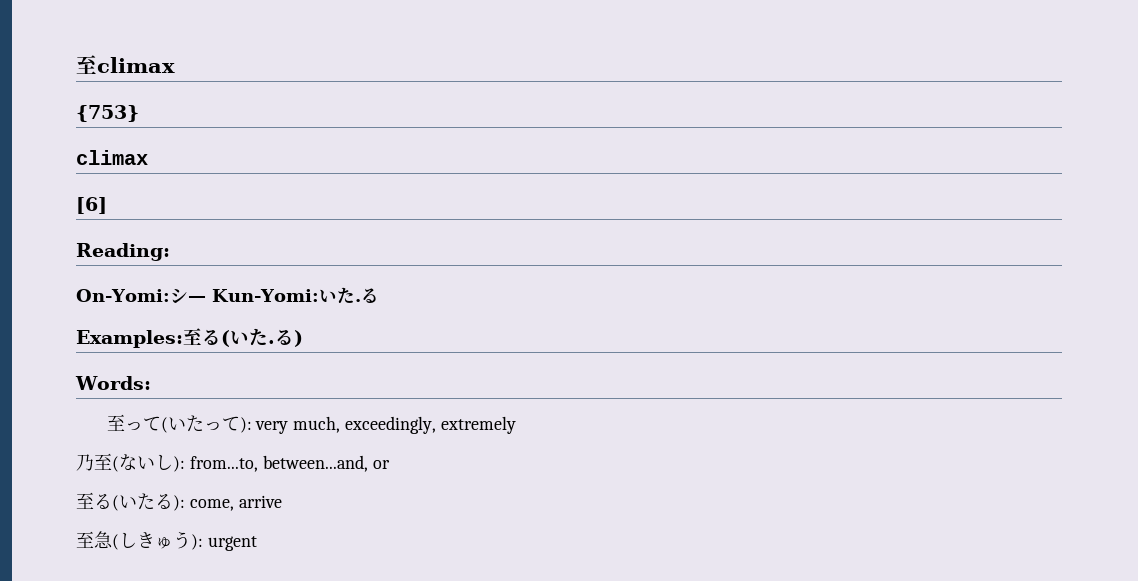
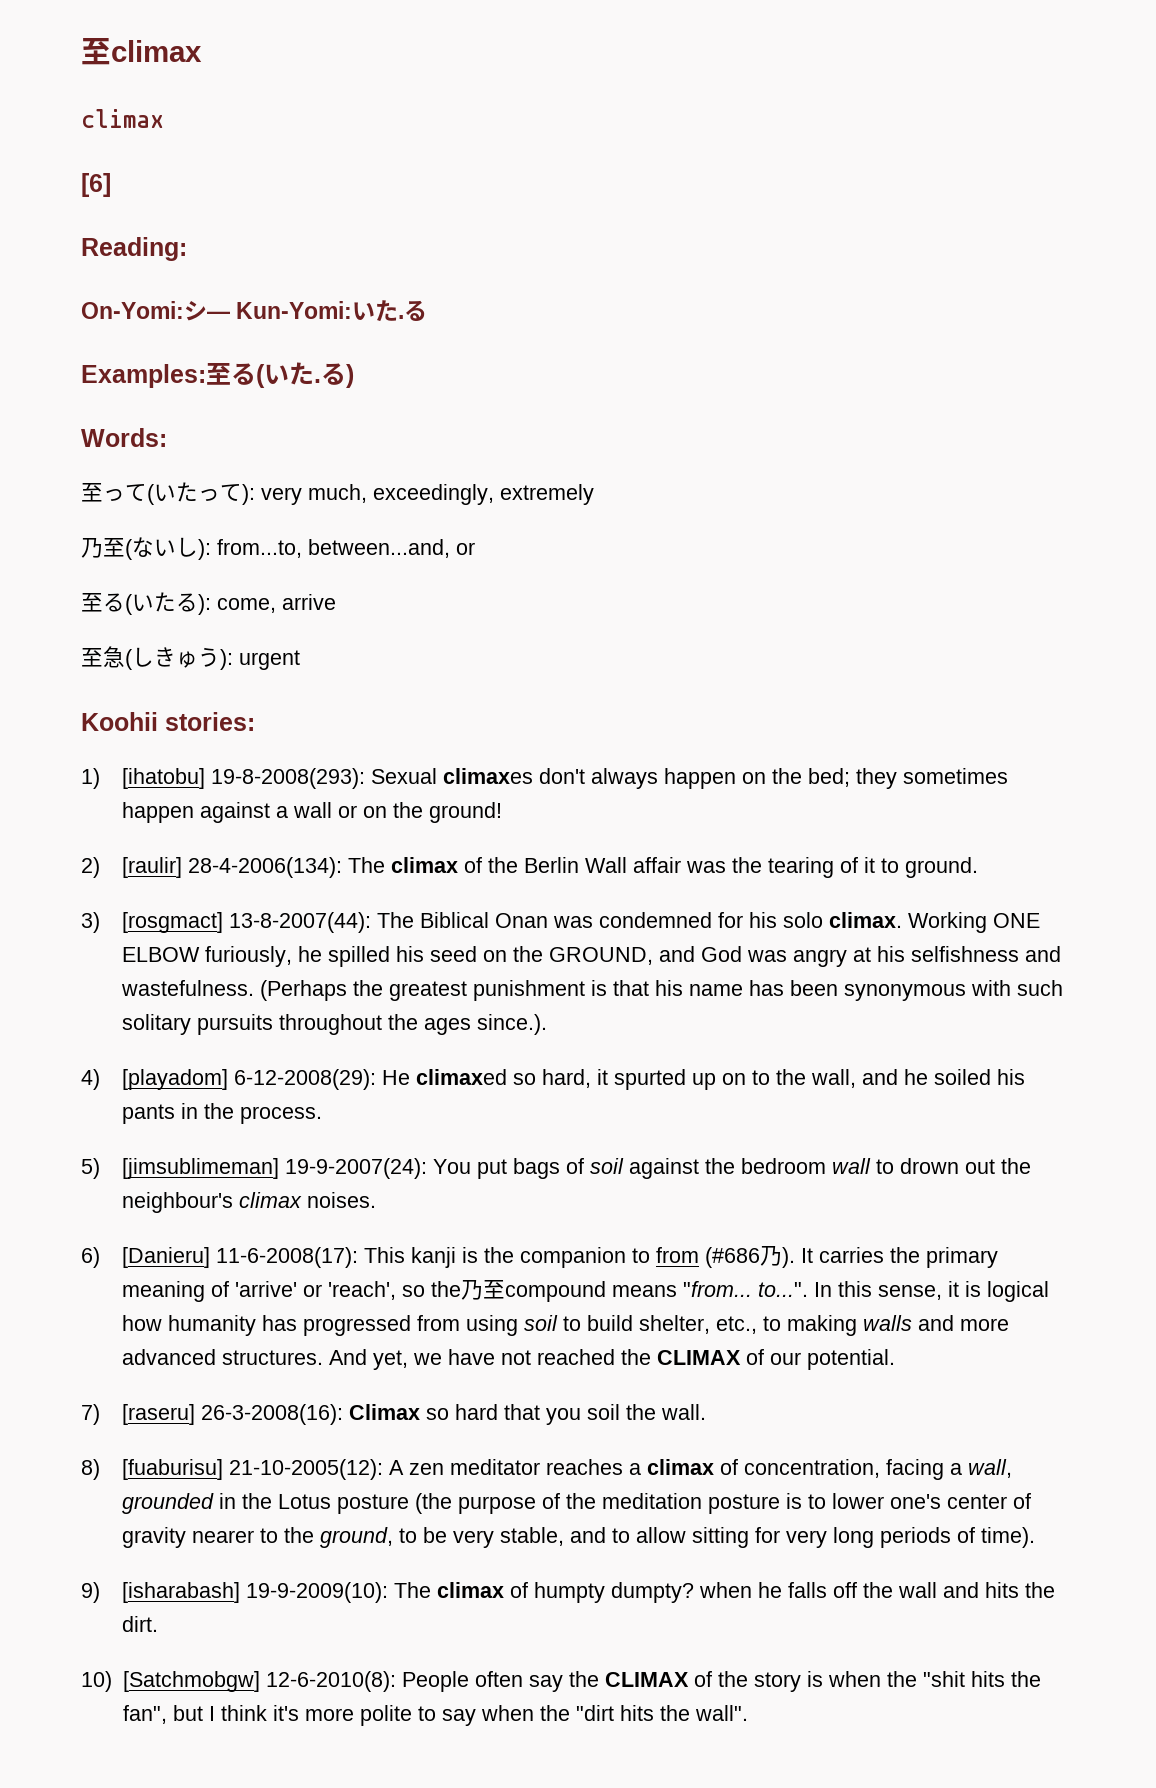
- {753}
+ Koohii stories:
+ 1) [ihatobu] 19-8-2008(293): Sexual climaxes don't always happen on the bed; they sometimes happen against a wall or on the ground!
+ 2) [raulir] 28-4-2006(134): The climax of the Berlin Wall affair was the tearing of it to ground.
+ 3) [rosgmact] 13-8-2007(44): The Biblical Onan was condemned for his solo climax. Working ONE ELBOW furiously, he spilled his seed on the GROUND, and God was angry at his selfishness and wastefulness. (Perhaps the greatest punishment is that his name has been synonymous with such solitary pursuits throughout the ages since.).
+ 4) [playadom] 6-12-2008(29): He climaxed so hard, it spurted up on to the wall, and he soiled his pants in the process.
+ 5) [jimsublimeman] 19-9-2007(24): You put bags of soil against the bedroom wall to drown out the neighbour's climax noises.
+ 6) [Danieru] 11-6-2008(17): This kanji is the companion to from (#686乃). It carries the primary meaning of 'arrive' or 'reach', so the乃至compound means "from... to...". In this sense, it is logical how humanity has progressed from using soil to build shelter, etc., to making walls and more advanced structures. And yet, we have not reached the CLIMAX of our potential.
+ 7) [raseru] 26-3-2008(16): Climax so hard that you soil the wall.
+ 8) [fuaburisu] 21-10-2005(12): A zen meditator reaches a climax of concentration, facing a wall, grounded in the Lotus posture (the purpose of the meditation posture is to lower one's center of gravity nearer to the ground, to be very stable, and to allow sitting for very long periods of time).
+ 9) [isharabash] 19-9-2009(10): The climax of humpty dumpty? when he falls off the wall and hits the dirt.
+ 10) [Satchmobgw] 12-6-2010(8): People often say the CLIMAX of the story is when the "shit hits the fan", but I think it's more polite to say when the "dirt hits the wall".

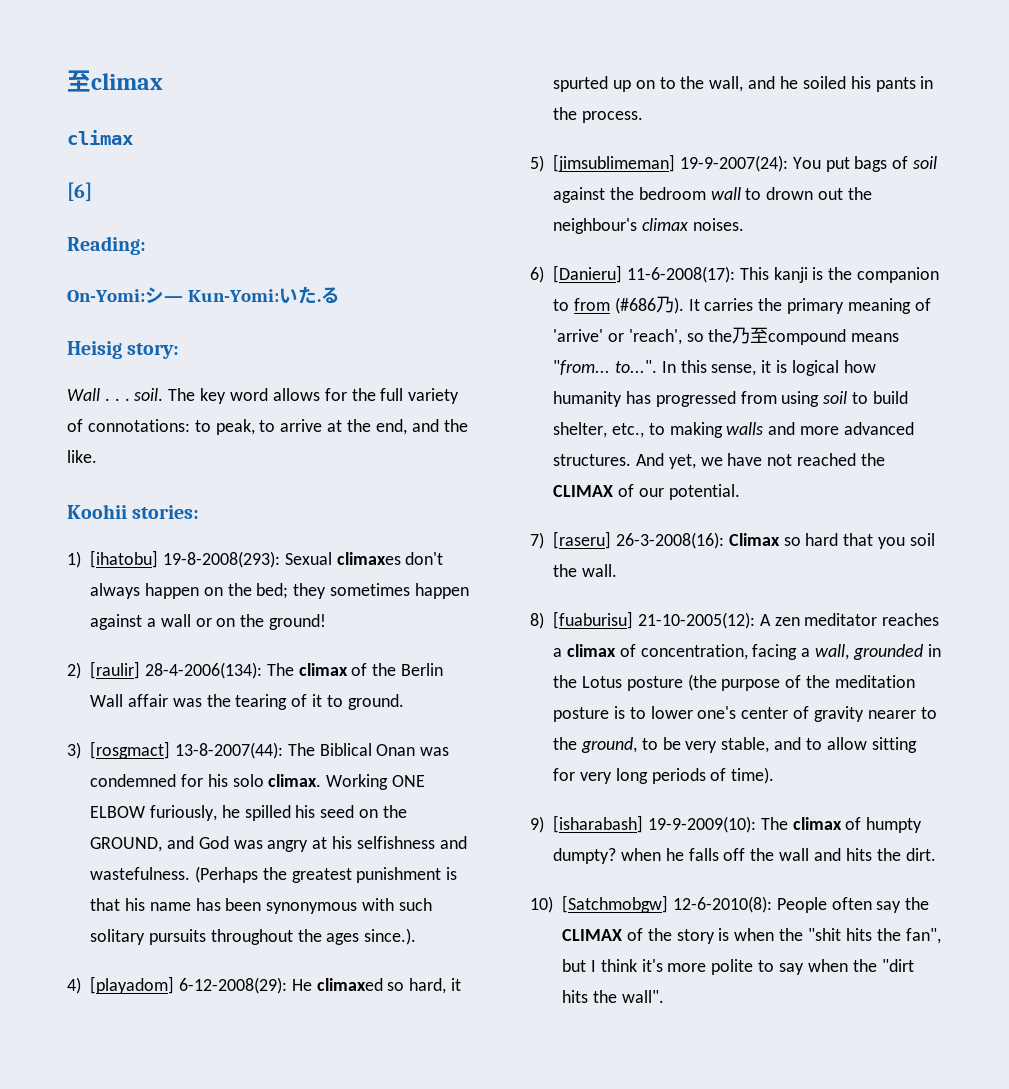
- Examples:至る(いた.る)
- Words:
- 至って(いたって): very much, exceedingly, extremely
- 乃至(ないし): from...to, between...and, or
- 至る(いたる): come, arrive
- 至急(しきゅう): urgent
+ Heisig story:
+ Wall . . . soil. The key word allows for the full variety of connotations: to peak, to arrive at the end, and the like.

